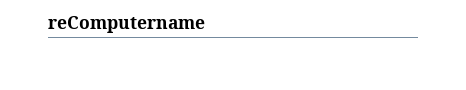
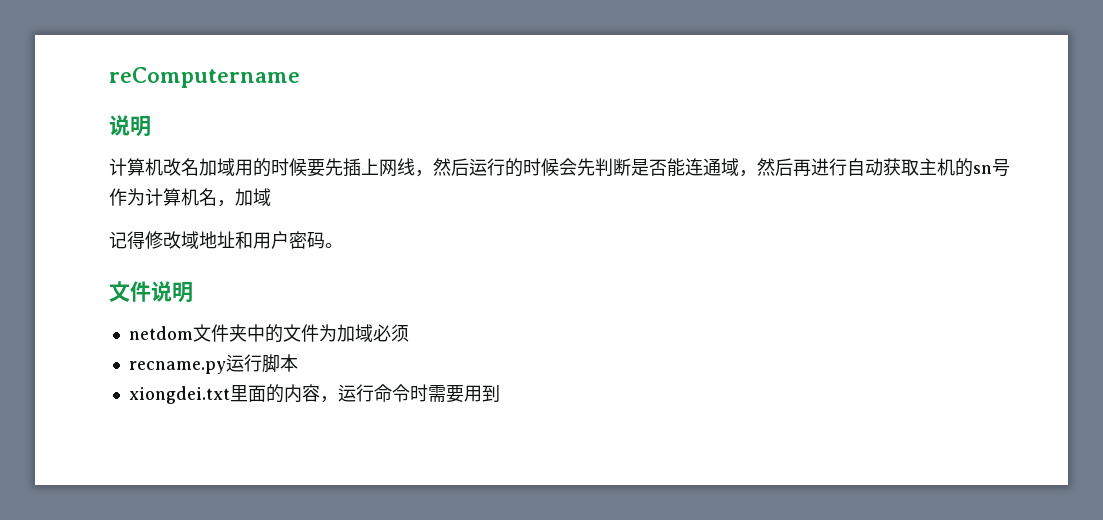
  reComputername
+ 说明
+ 计算机改名加域用的时候要先插上网线，然后运行的时候会先判断是否能连通域，然后再进行自动获取主机的sn号作为计算机名，加域
+ 记得修改域地址和用户密码。
+ 文件说明
+ netdom文件夹中的文件为加域必须
+ recname.py运行脚本
+ xiongdei.txt里面的内容，运行命令时需要用到

